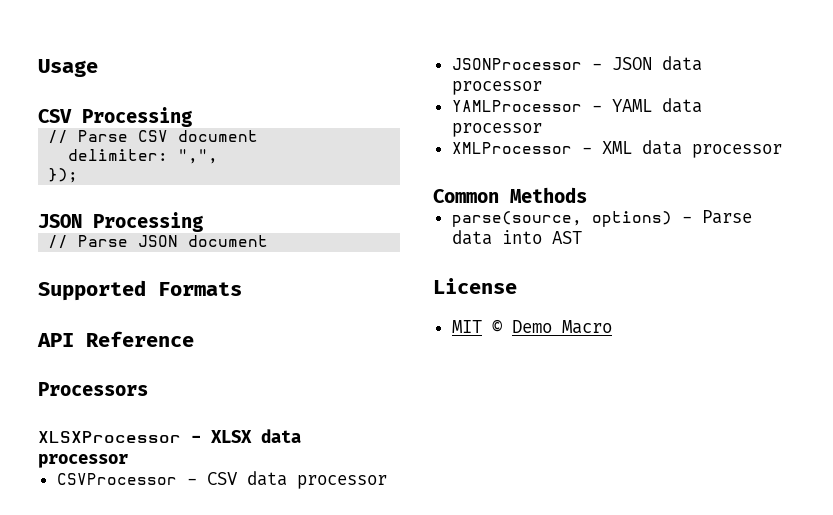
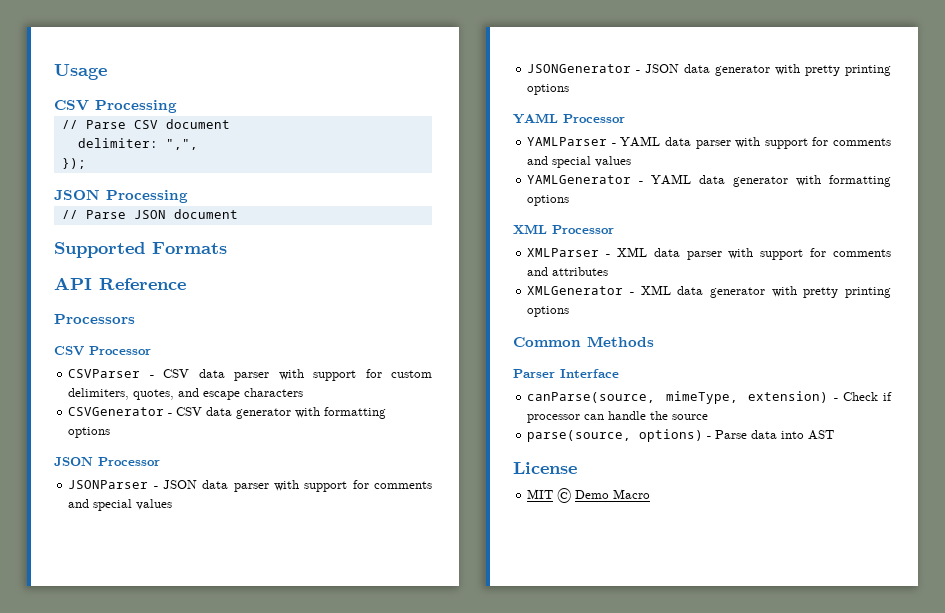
- XLSXProcessor - XLSX data processor
- CSVProcessor - CSV data processor
- JSONProcessor - JSON data processor
- YAMLProcessor - YAML data processor
- XMLProcessor - XML data processor
+ CSV Processor
+ CSVParser - CSV data parser with support for custom delimiters, quotes, and escape characters
+ CSVGenerator - CSV data generator with formatting options
+ JSON Processor
+ JSONParser - JSON data parser with support for comments and special values
+ JSONGenerator - JSON data generator with pretty printing options
+ YAML Processor
+ YAMLParser - YAML data parser with support for comments and special values
+ YAMLGenerator - YAML data generator with formatting options
+ XML Processor
+ XMLParser - XML data parser with support for comments and attributes
+ XMLGenerator - XML data generator with pretty printing options
  Common Methods
+ Parser Interface
+ canParse(source, mimeType, extension) - Check if processor can handle the source

